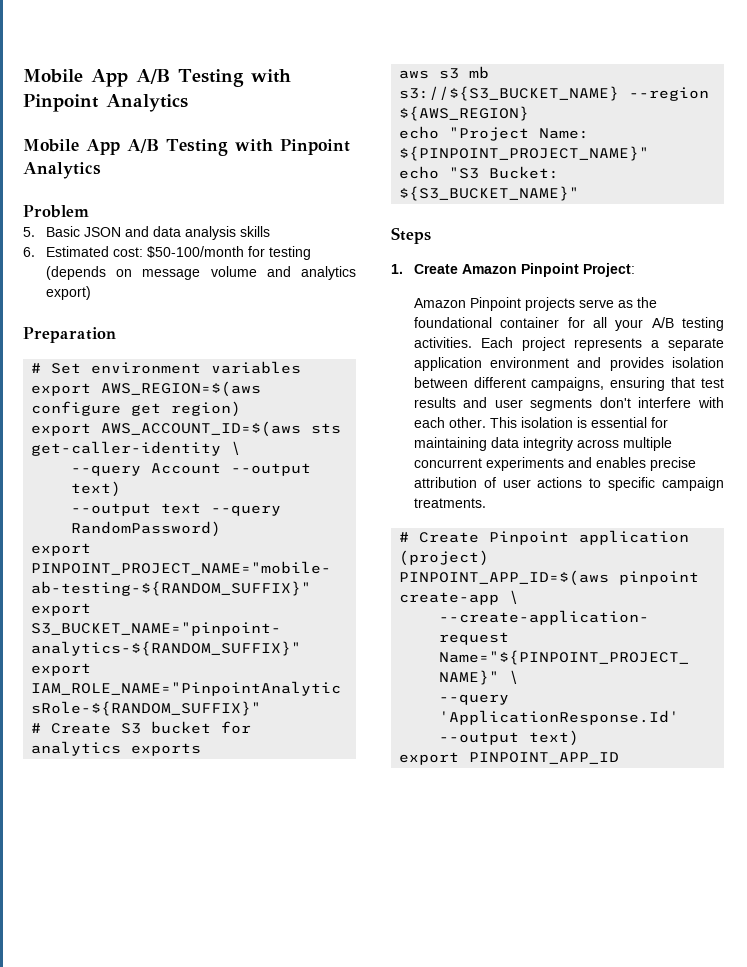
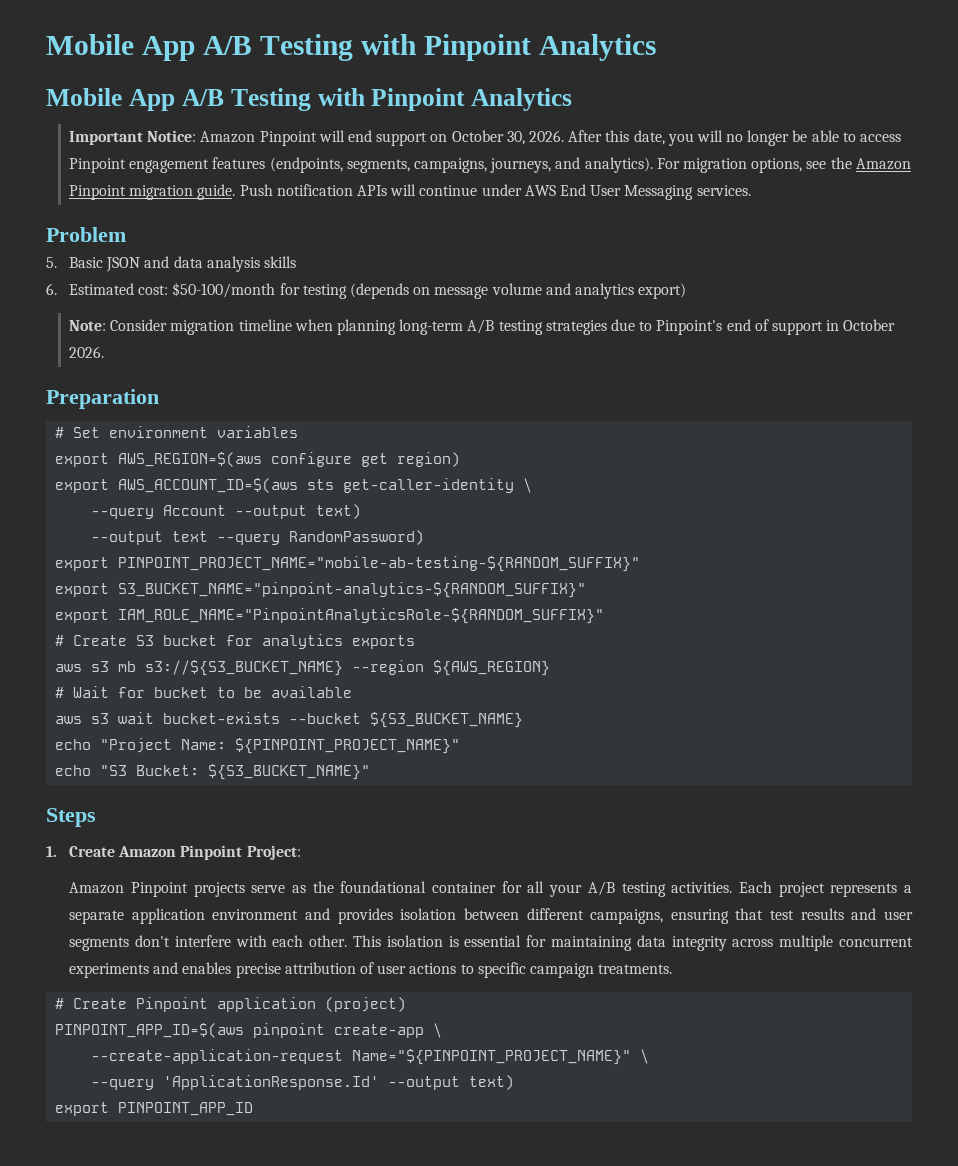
+ Important Notice: Amazon Pinpoint will end support on October 30, 2026. After this date, you will no longer be able to access Pinpoint engagement features (endpoints, segments, campaigns, journeys, and analytics). For migration options, see the Amazon Pinpoint migration guide. Push notification APIs will continue under AWS End User Messaging services.
+ Note: Consider migration timeline when planning long-term A/B testing strategies due to Pinpoint's end of support in October 2026.
+ # Wait for bucket to be available
+ aws s3 wait bucket-exists --bucket ${S3_BUCKET_NAME}

